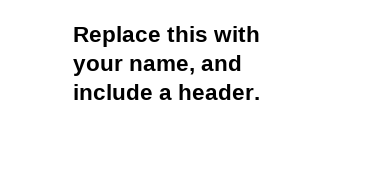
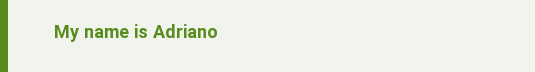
- Replace this with your name, and include a header.
+ My name is Adriano

